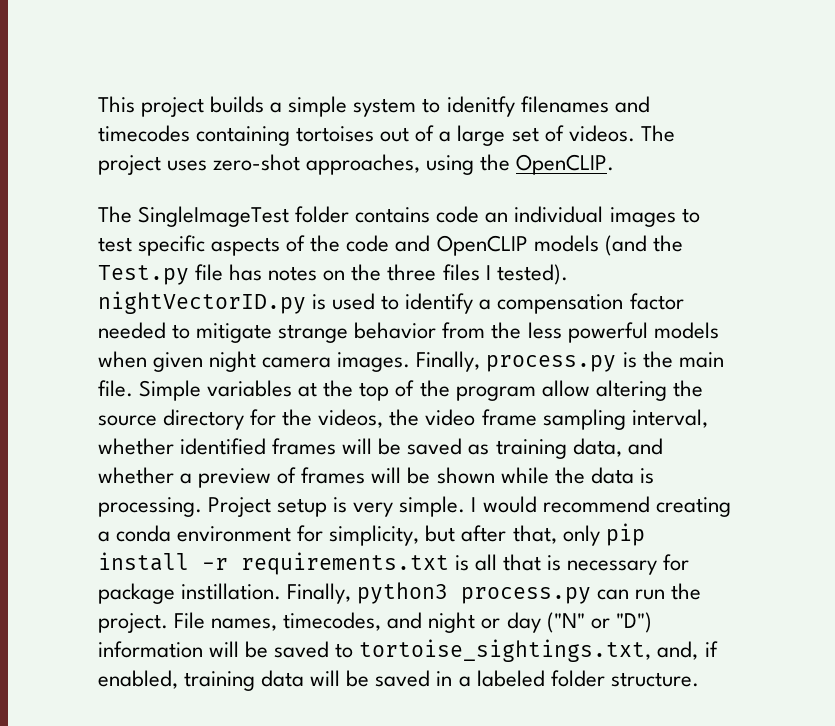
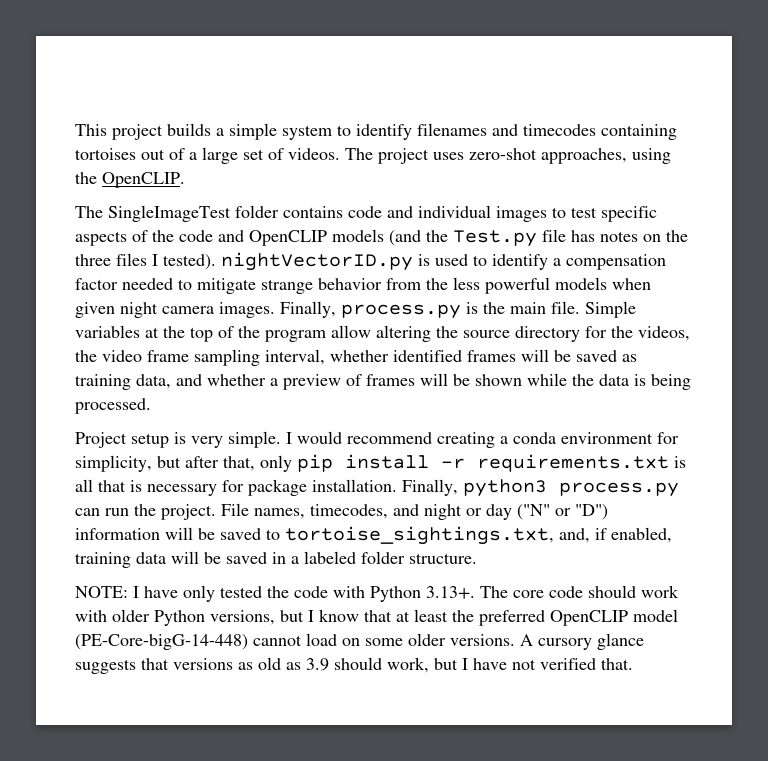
- This project builds a simple system to idenitfy filenames and timecodes containing tortoises out of a large set of videos.
+ This project builds a simple system to identify filenames and timecodes containing tortoises out of a large set of videos.
- The SingleImageTest folder contains code an individual images to test specific aspects of the code and OpenCLIP models (and the Test.py file has notes on the three files I tested). nightVectorID.py is used to identify a compensation factor needed to mitigate strange behavior from the less powerful models when given night camera images.
+ The SingleImageTest folder contains code and individual images to test specific aspects of the code and OpenCLIP models (and the Test.py file has notes on the three files I tested). nightVectorID.py is used to identify a compensation factor needed to mitigate strange behavior from the less powerful models when given night camera images.
- Simple variables at the top of the program allow altering the source directory for the videos, the video frame sampling interval, whether identified frames will be saved as training data, and whether a preview of frames will be shown while the data is processing. Project setup is very simple.
+ Simple variables at the top of the program allow altering the source directory for the videos, the video frame sampling interval, whether identified frames will be saved as training data, and whether a preview of frames will be shown while the data is being processed.
+ Project setup is very simple.
- I would recommend creating a conda environment for simplicity, but after that, only pip install -r requirements.txt is all that is necessary for package instillation.
+ I would recommend creating a conda environment for simplicity, but after that, only pip install -r requirements.txt is all that is necessary for package installation.
+ NOTE: I have only tested the code with Python 3.13+. The core code should work with older Python versions, but I know that at least the preferred OpenCLIP model (PE-Core-bigG-14-448) cannot load on some older versions. A cursory glance suggests that versions as old as 3.9 should work, but I have not verified that.

